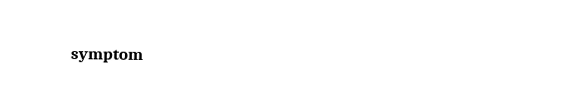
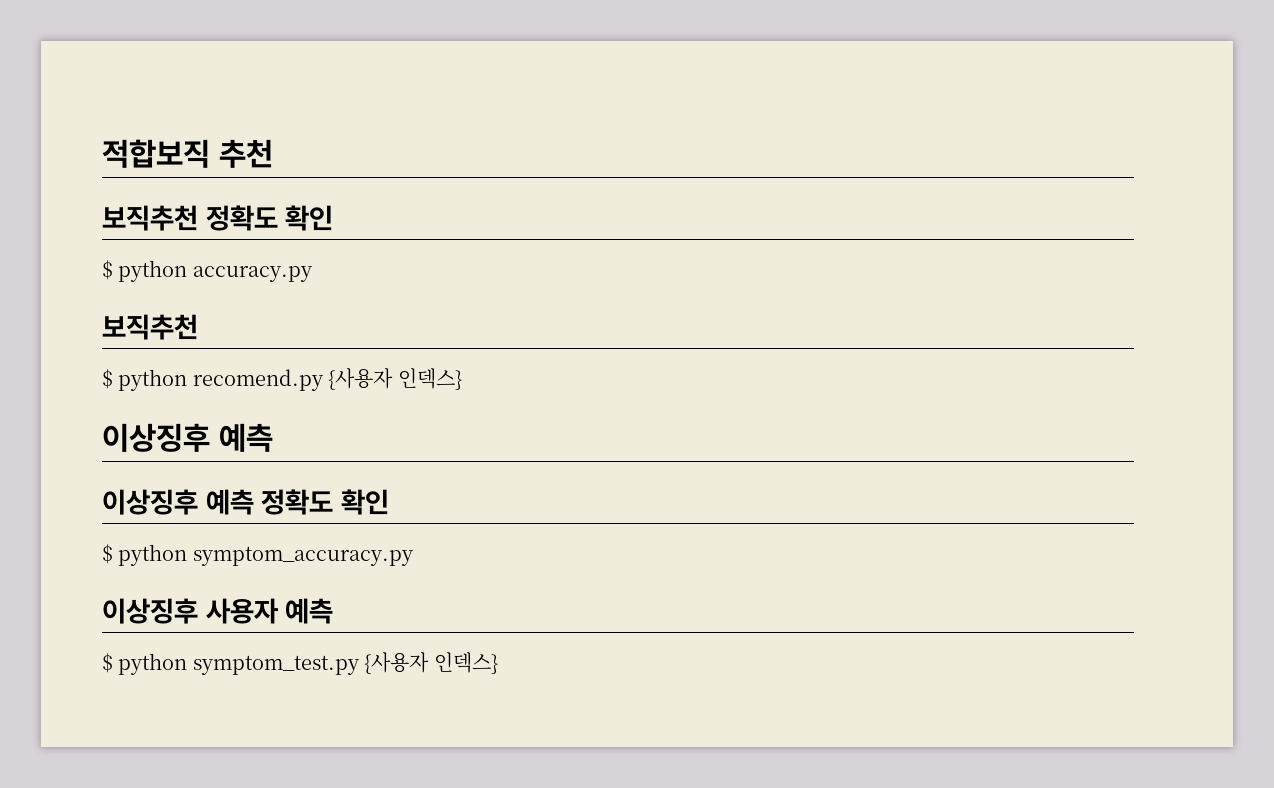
- symptom
+ 적합보직 추천
+ 보직추천 정확도 확인
+ $ python accuracy.py
+ 보직추천
+ $ python recomend.py {사용자 인덱스}
+ 이상징후 예측
+ 이상징후 예측 정확도 확인
+ $ python symptom_accuracy.py
+ 이상징후 사용자 예측
+ $ python symptom_test.py {사용자 인덱스}

